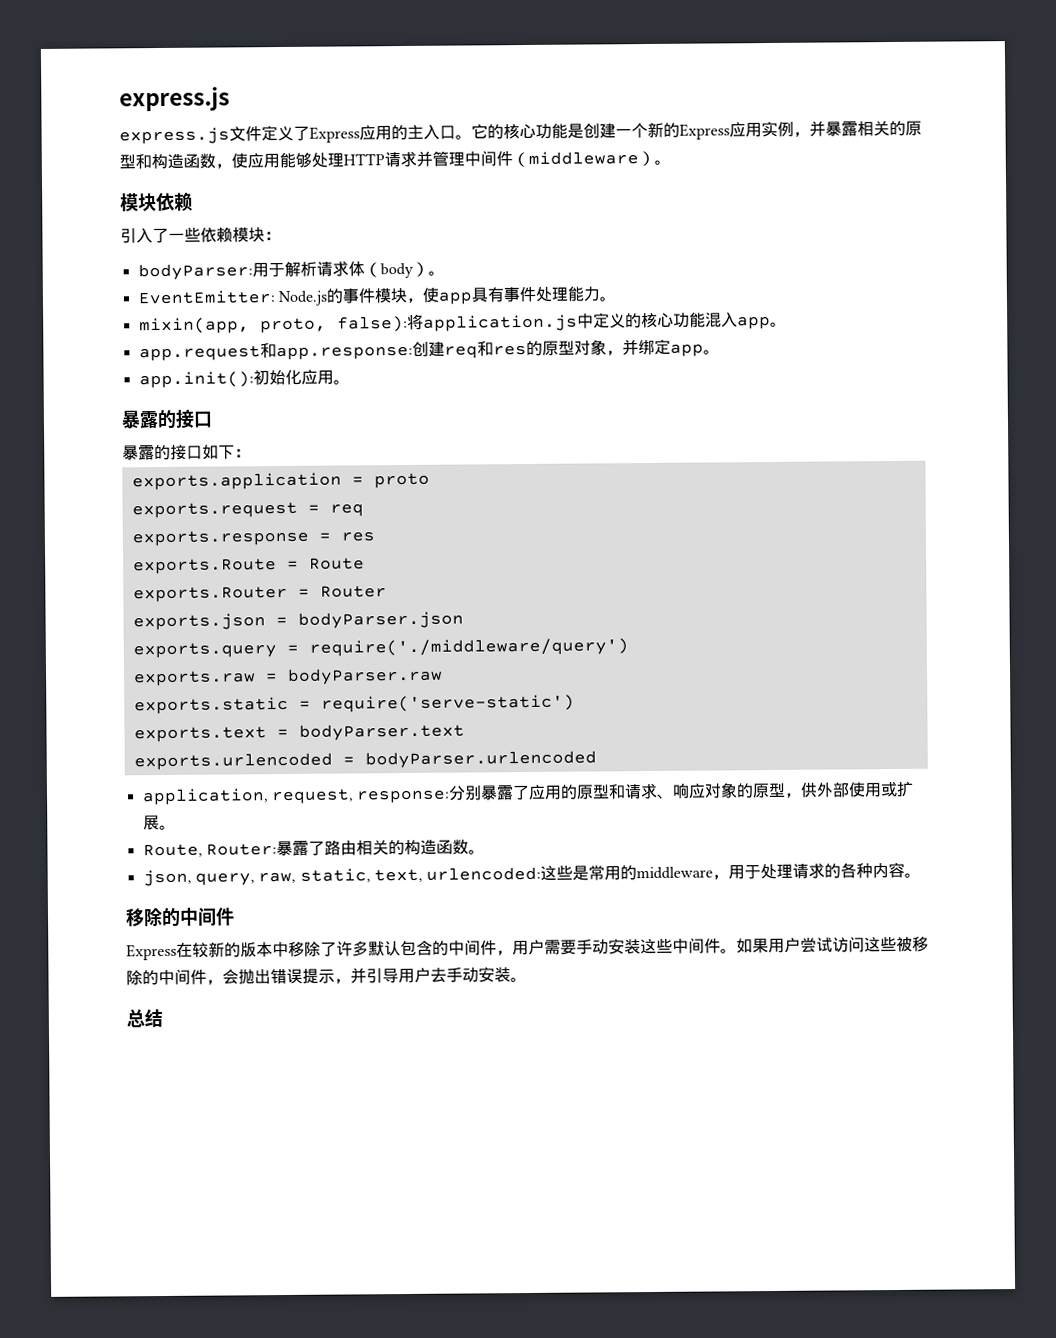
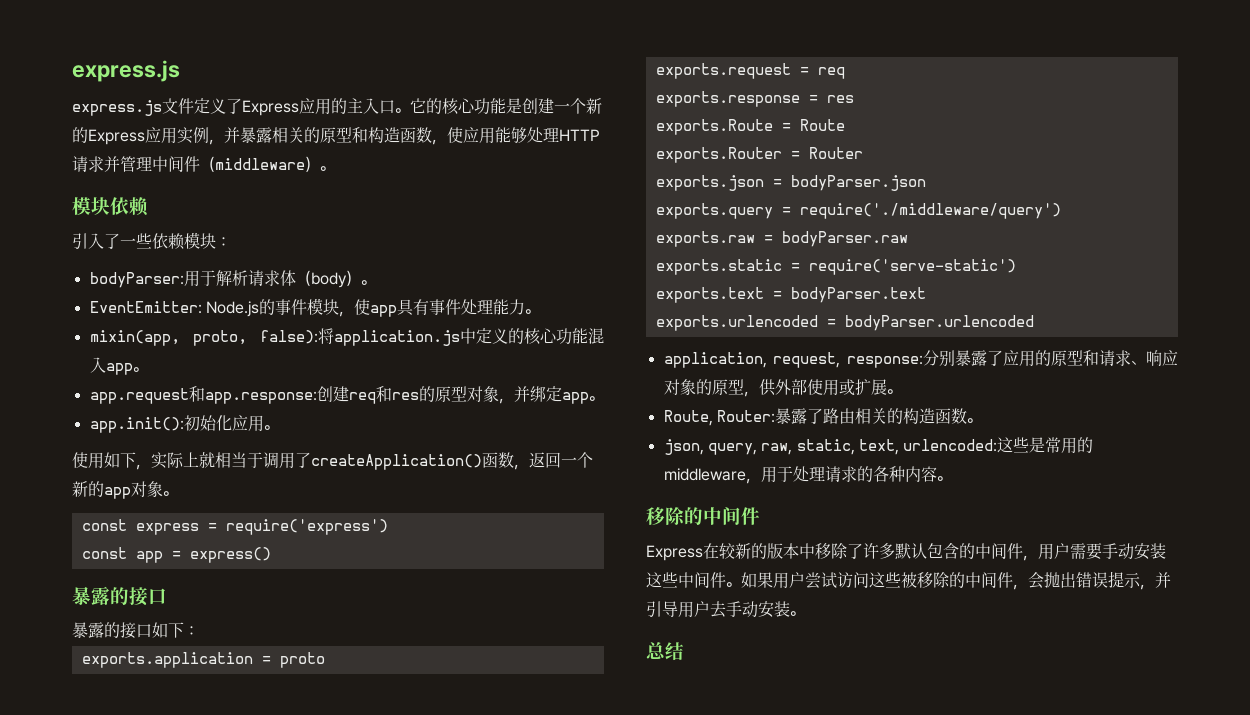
+ 使用如下，实际上就相当于调用了createApplication()函数，返回一个新的app对象。
+ const express = require('express')
+ const app = express()

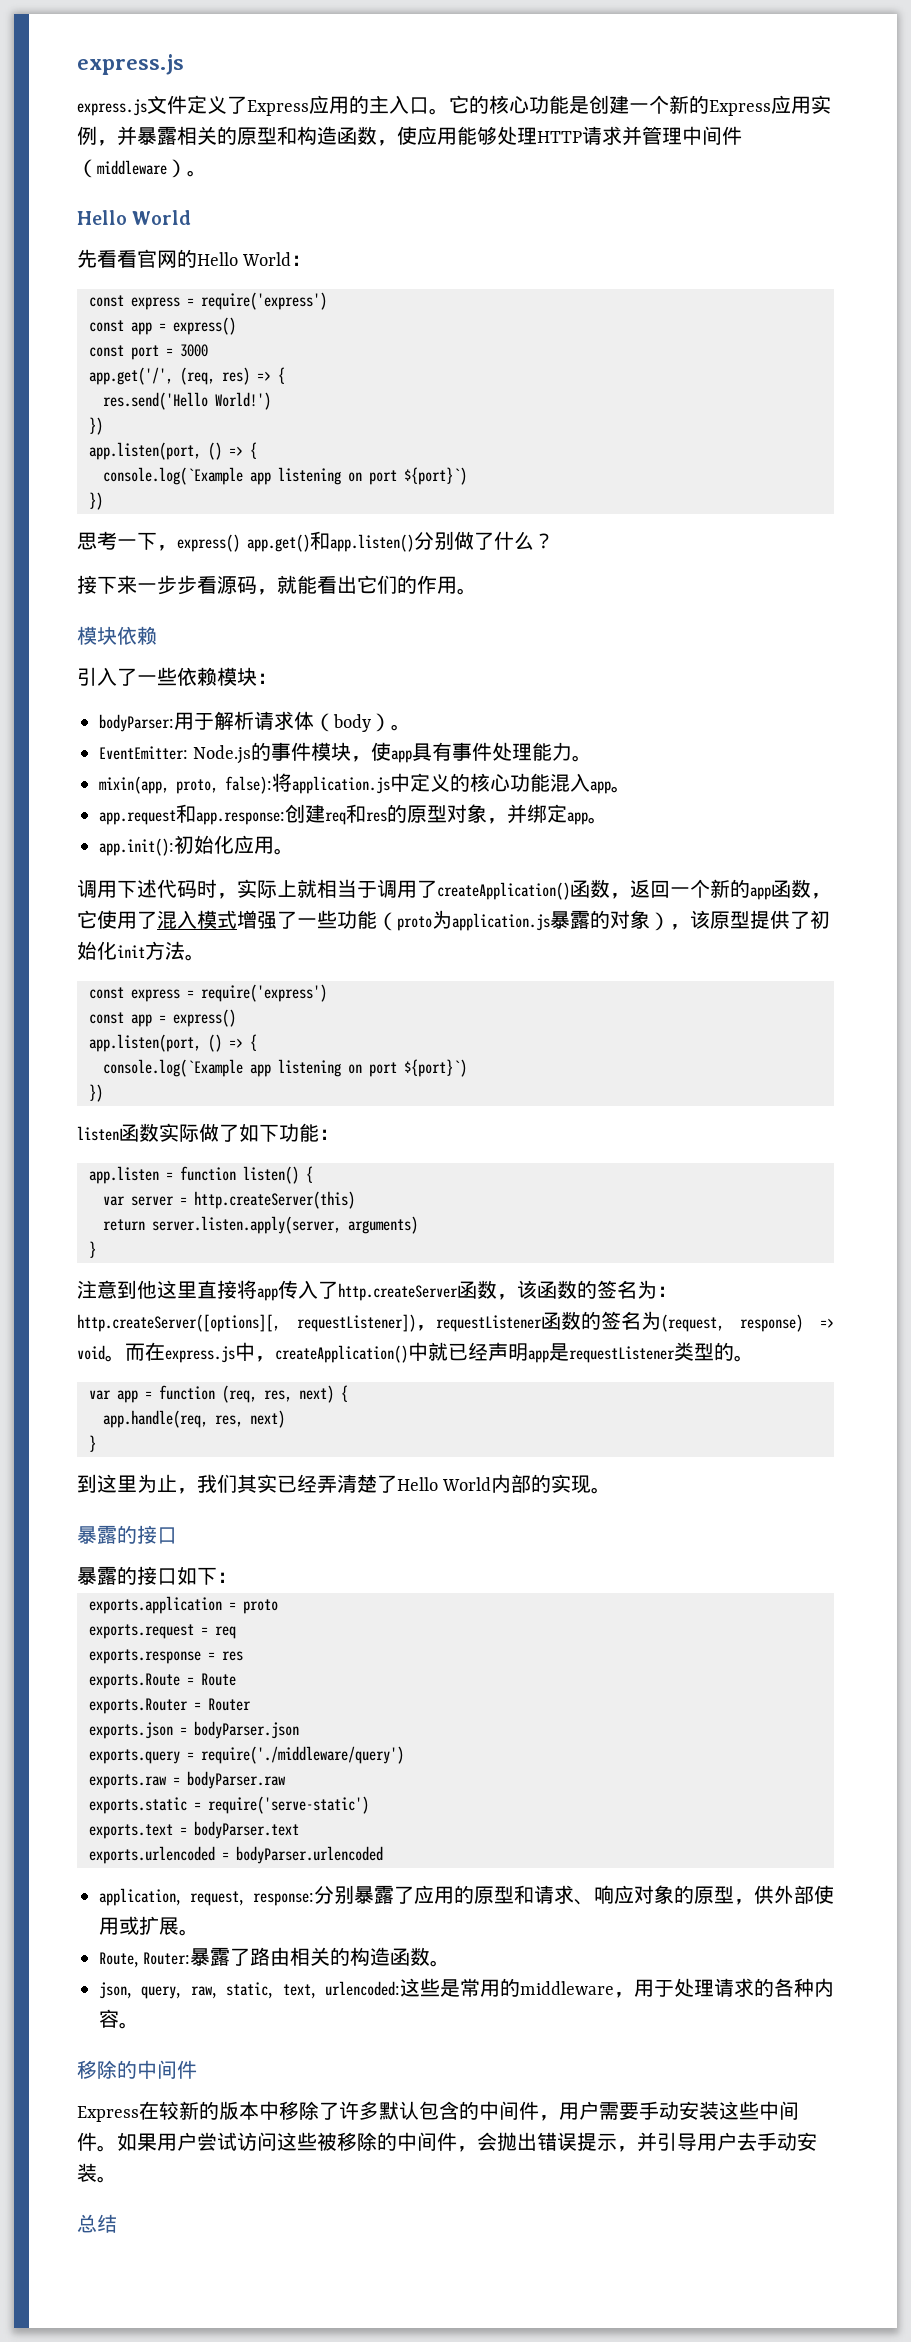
  它的核心功能是创建一个新的Express应用实例，并暴露相关的原型和构造函数，使应用能够处理HTTP请求并管理中间件（middleware）。
+ Hello World
+ 先看看官网的Hello World：
+ const express = require('express')
+ const app = express()
+ const port = 3000
+ app.get('/', (req, res) => {
+ res.send('Hello World!')
+ })
+ app.listen(port, () => {
+ console.log(`Example app listening on port ${port}`)
+ })
+ 思考一下，express() app.get()和app.listen()分别做了什么？
+ 接下来一步步看源码，就能看出它们的作用。
- 使用如下，实际上就相当于调用了createApplication()函数，返回一个新的app对象。
+ 调用下述代码时，实际上就相当于调用了createApplication()函数，返回一个新的app函数，它使用了混入模式增强了一些功能（proto为application.js暴露的对象），该原型提供了初始化init方法。
  const express = require('express')
  const app = express()
+ app.listen(port, () => {
+ console.log(`Example app listening on port ${port}`)
+ })
+ listen函数实际做了如下功能：
+ app.listen = function listen() {
+ var server = http.createServer(this)
+ return server.listen.apply(server, arguments)
+ }
+ 注意到他这里直接将app传入了http.createServer函数，该函数的签名为：http.createServer([options][, requestListener])，requestListener函数的签名为(request, response) => void。而在express.js中，createApplication()中就已经声明app是requestListener类型的。
+ var app = function (req, res, next) {
+ app.handle(req, res, next)
+ }
+ 到这里为止，我们其实已经弄清楚了Hello World内部的实现。

